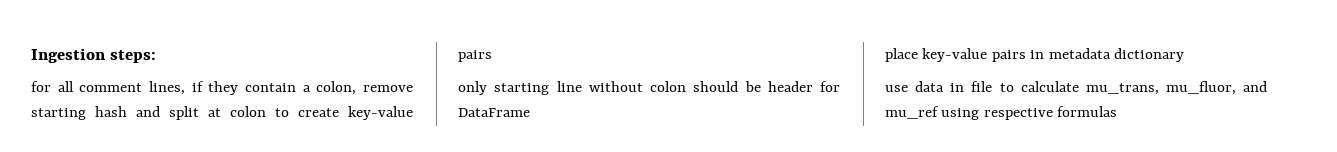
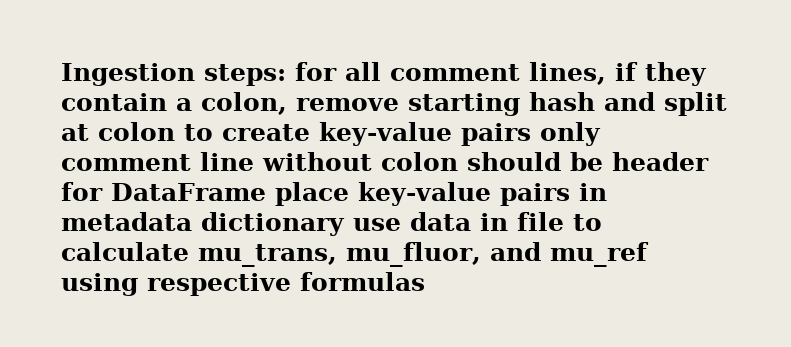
- Ingestion steps:
- for all comment lines, if they contain a colon, remove starting hash and split at colon to create key-value pairs
- only starting line without colon should be header for DataFrame
- place key-value pairs in metadata dictionary
- use data in file to calculate mu_trans, mu_fluor, and mu_ref using respective formulas
+ Ingestion steps: for all comment lines, if they contain a colon, remove starting hash and split at colon to create key-value pairs only comment line without colon should be header for DataFrame place key-value pairs in metadata dictionary use data in file to calculate mu_trans, mu_fluor, and mu_ref using respective formulas

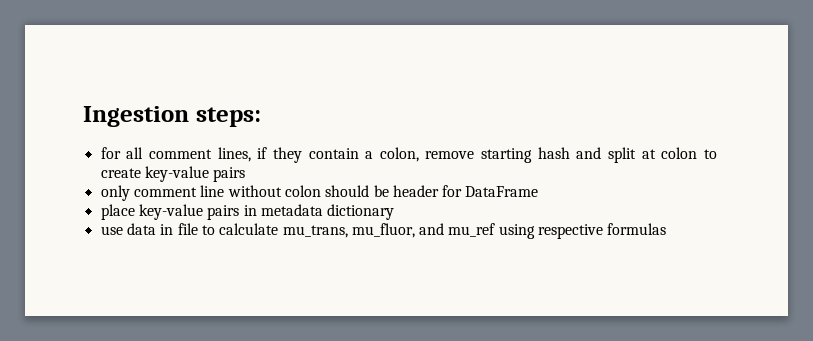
- Ingestion steps: for all comment lines, if they contain a colon, remove starting hash and split at colon to create key-value pairs only comment line without colon should be header for DataFrame place key-value pairs in metadata dictionary use data in file to calculate mu_trans, mu_fluor, and mu_ref using respective formulas
+ Ingestion steps:
+ for all comment lines, if they contain a colon, remove starting hash and split at colon to create key-value pairs
+ only comment line without colon should be header for DataFrame
+ place key-value pairs in metadata dictionary
+ use data in file to calculate mu_trans, mu_fluor, and mu_ref using respective formulas

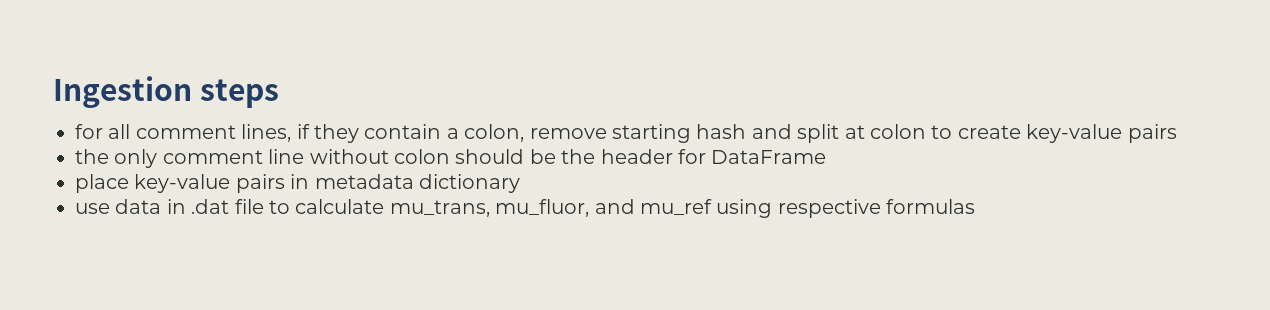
- Ingestion steps:
+ Ingestion steps
- only comment line without colon should be header for DataFrame
+ the only comment line without colon should be the header for DataFrame
- use data in file to calculate mu_trans, mu_fluor, and mu_ref using respective formulas
+ use data in .dat file to calculate mu_trans, mu_fluor, and mu_ref using respective formulas

